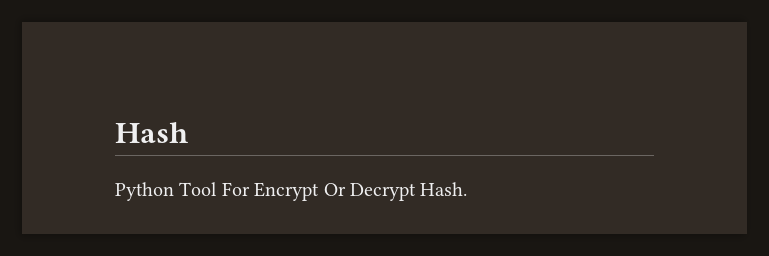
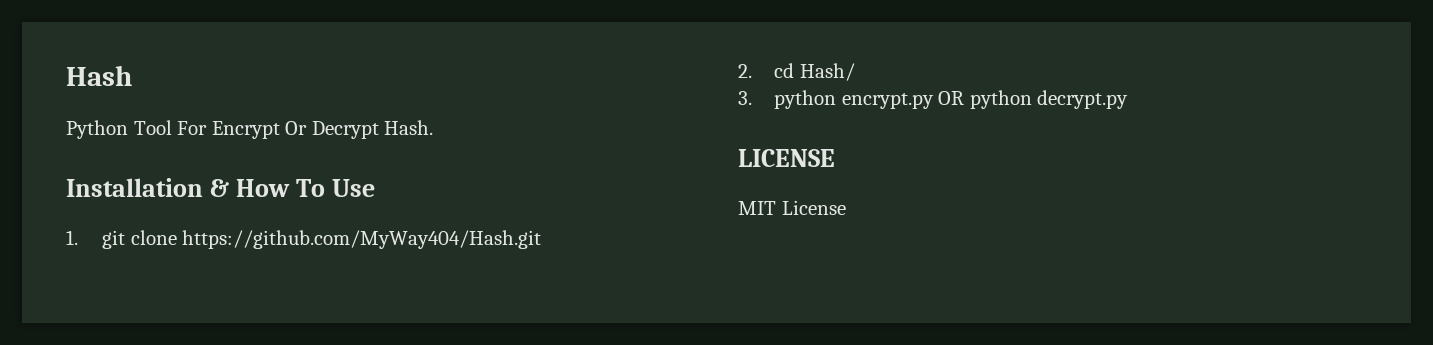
+ Installation & How To Use
+ 1. git clone https://github.com/MyWay404/Hash.git
+ 2. cd Hash/
+ 3. python encrypt.py OR python decrypt.py
+ LICENSE
+ MIT License

